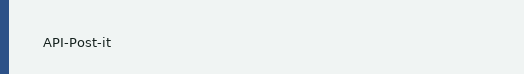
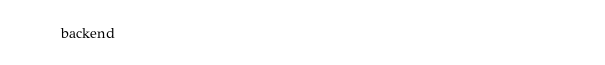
- API-Post-it
+ backend

